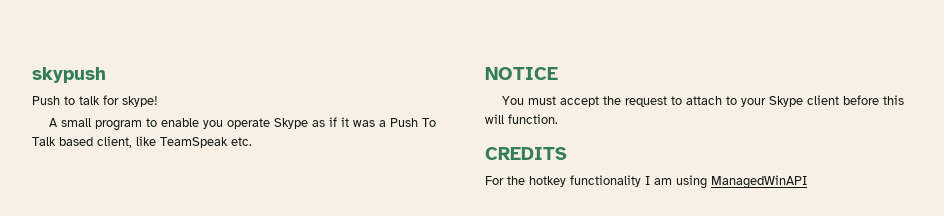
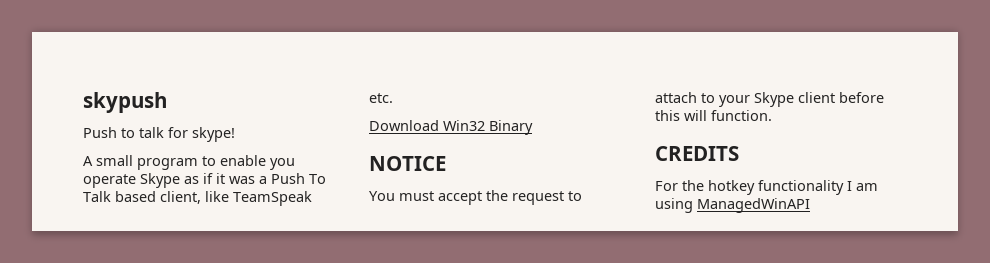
+ Download Win32 Binary

